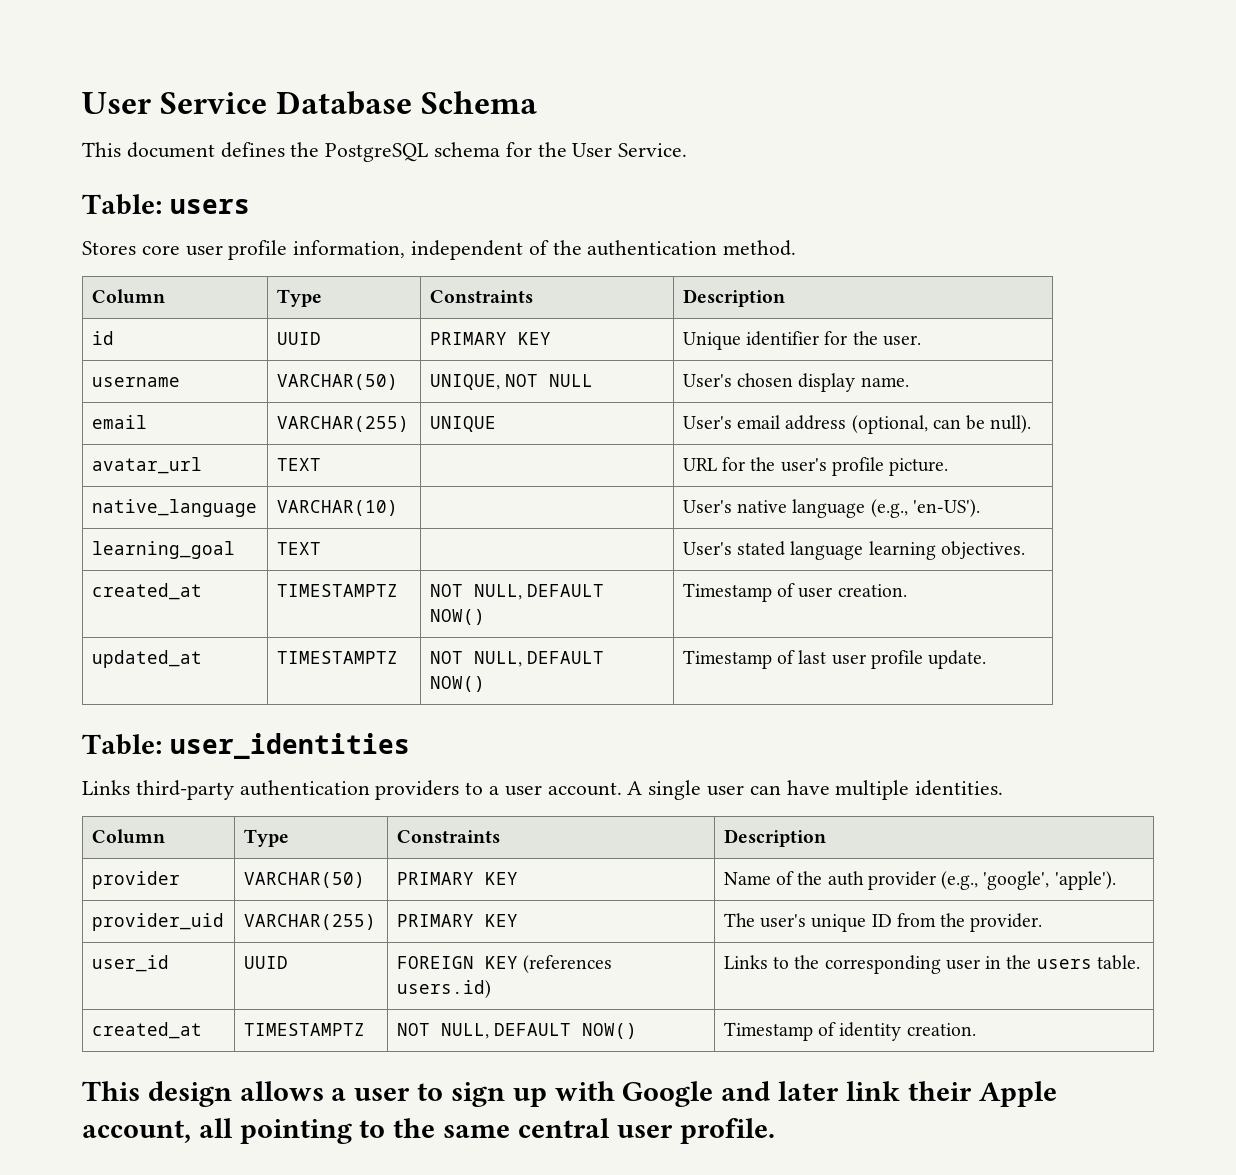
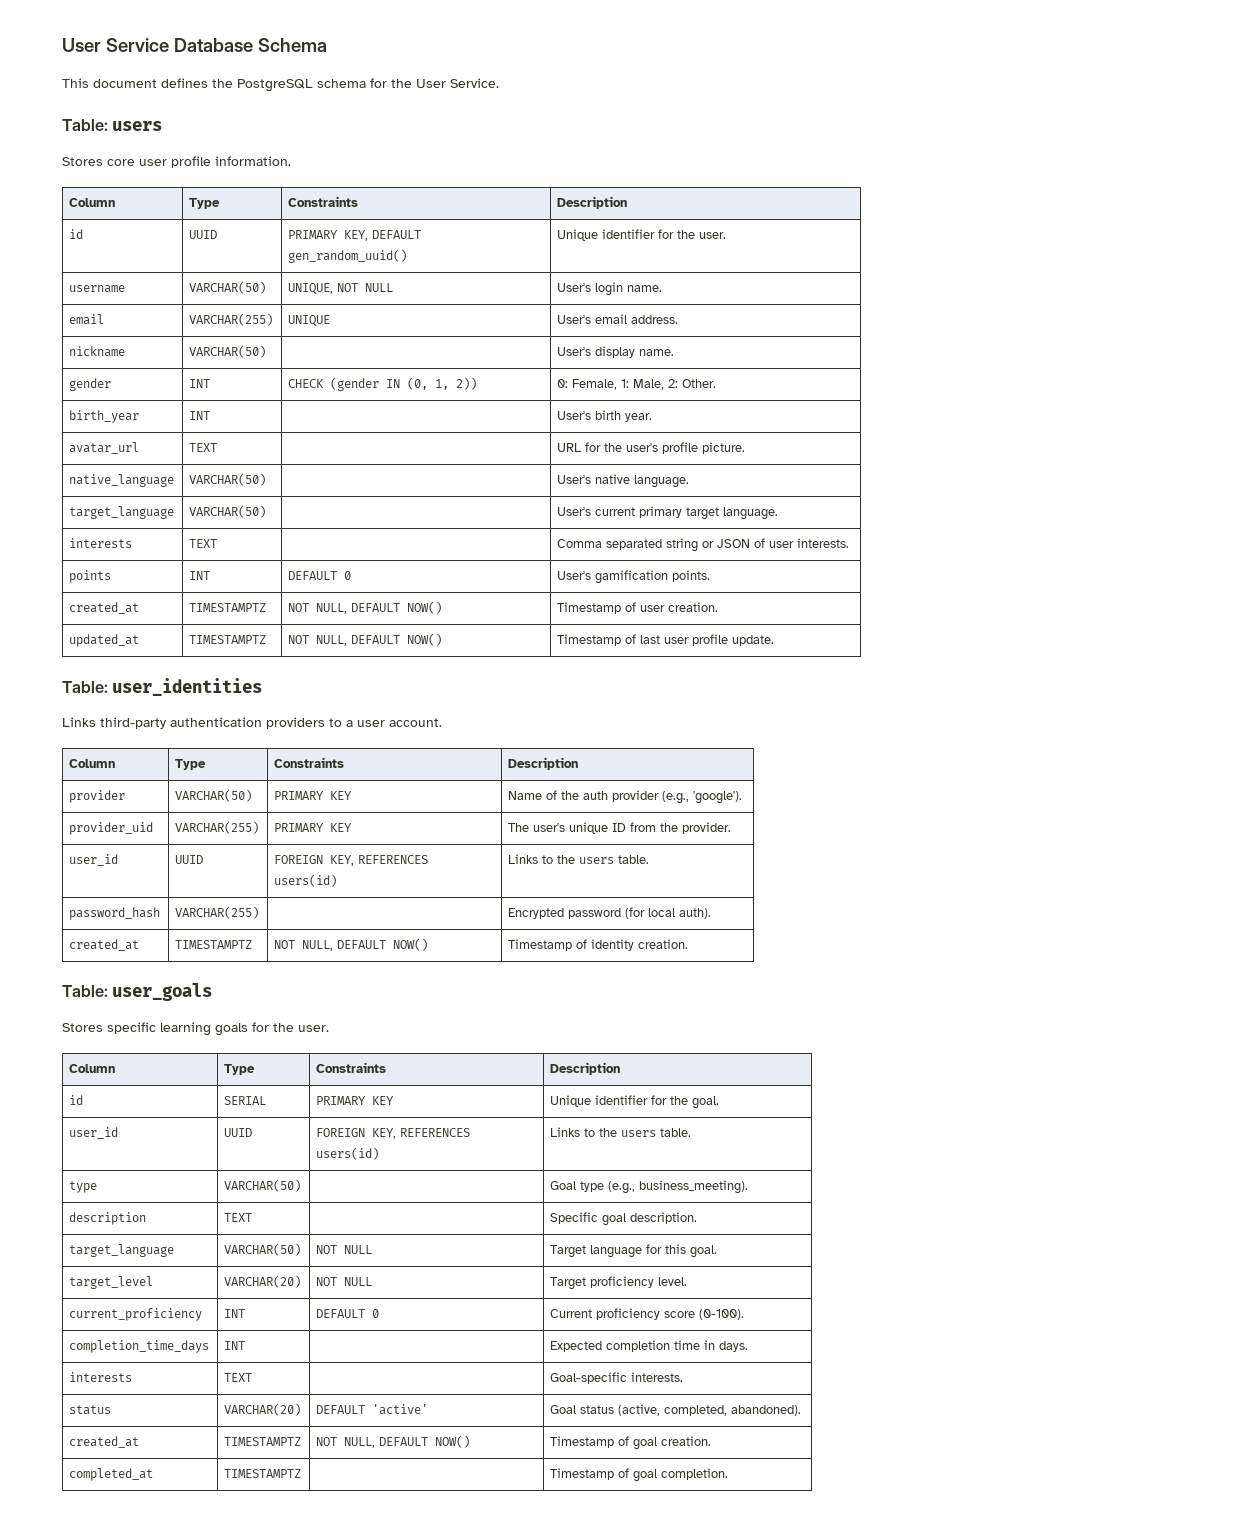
- Stores core user profile information, independent of the authentication method.
+ Stores core user profile information.
- id | UUID | PRIMARY KEY | Unique identifier for the user.
+ id | UUID | PRIMARY KEY, DEFAULT gen_random_uuid() | Unique identifier for the user.
- username | VARCHAR(50) | UNIQUE, NOT NULL | User's chosen display name.
+ username | VARCHAR(50) | UNIQUE, NOT NULL | User's login name.
- email | VARCHAR(255) | UNIQUE | User's email address (optional, can be null).
+ email | VARCHAR(255) | UNIQUE | User's email address.
+ nickname | VARCHAR(50) | | User's display name.
+ gender | INT | CHECK (gender IN (0, 1, 2)) | 0: Female, 1: Male, 2: Other.
+ birth_year | INT | | User's birth year.
- native_language | VARCHAR(10) | | User's native language (e.g., 'en-US').
- learning_goal | TEXT | | User's stated language learning objectives.
+ native_language | VARCHAR(50) | | User's native language.
+ target_language | VARCHAR(50) | | User's current primary target language.
+ interests | TEXT | | Comma separated string or JSON of user interests.
+ points | INT | DEFAULT 0 | User's gamification points.
- A single user can have multiple identities.
- provider | VARCHAR(50) | PRIMARY KEY | Name of the auth provider (e.g., 'google', 'apple').
+ provider | VARCHAR(50) | PRIMARY KEY | Name of the auth provider (e.g., 'google').
  provider_uid | VARCHAR(255) | PRIMARY KEY | The user's unique ID from the provider.
- user_id | UUID | FOREIGN KEY (references users.id) | Links to the corresponding user in the users table.
+ user_id | UUID | FOREIGN KEY, REFERENCES users(id) | Links to the users table.
+ password_hash | VARCHAR(255) | | Encrypted password (for local auth).
- This design allows a user to sign up with Google and later link their Apple account, all pointing to the same central user profile.
+ Table: user_goals
+ Stores specific learning goals for the user.
+ Column | Type | Constraints | Description
+ id | SERIAL | PRIMARY KEY | Unique identifier for the goal.
+ user_id | UUID | FOREIGN KEY, REFERENCES users(id) | Links to the users table.
+ type | VARCHAR(50) | | Goal type (e.g., business_meeting).
+ description | TEXT | | Specific goal description.
+ target_language | VARCHAR(50) | NOT NULL | Target language for this goal.
+ target_level | VARCHAR(20) | NOT NULL | Target proficiency level.
+ current_proficiency | INT | DEFAULT 0 | Current proficiency score (0-100).
+ completion_time_days | INT | | Expected completion time in days.
+ interests | TEXT | | Goal-specific interests.
+ status | VARCHAR(20) | DEFAULT 'active' | Goal status (active, completed, abandoned).
+ created_at | TIMESTAMPTZ | NOT NULL, DEFAULT NOW() | Timestamp of goal creation.
+ completed_at | TIMESTAMPTZ | | Timestamp of goal completion.

